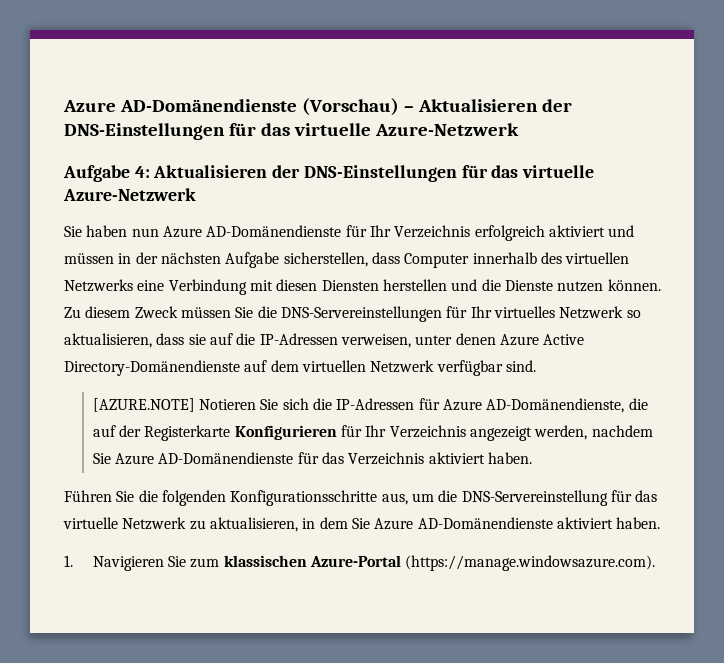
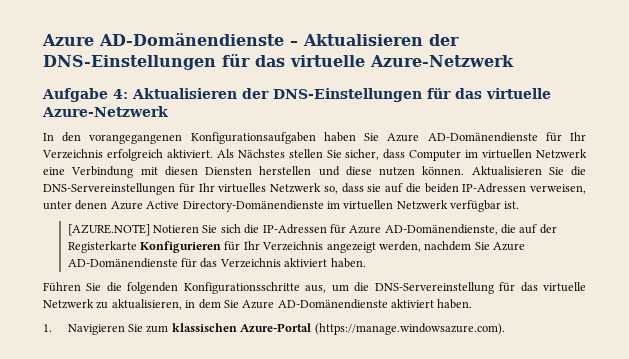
- Azure AD-Domänendienste (Vorschau) – Aktualisieren der DNS-Einstellungen für das virtuelle Azure-Netzwerk
+ Azure AD-Domänendienste – Aktualisieren der DNS-Einstellungen für das virtuelle Azure-Netzwerk
- Sie haben nun Azure AD-Domänendienste für Ihr Verzeichnis erfolgreich aktiviert und müssen in der nächsten Aufgabe sicherstellen, dass Computer innerhalb des virtuellen Netzwerks eine Verbindung mit diesen Diensten herstellen und die Dienste nutzen können. Zu diesem Zweck müssen Sie die DNS-Servereinstellungen für Ihr virtuelles Netzwerk so aktualisieren, dass sie auf die IP-Adressen verweisen, unter denen Azure Active Directory-Domänendienste auf dem virtuellen Netzwerk verfügbar sind.
+ In den vorangegangenen Konfigurationsaufgaben haben Sie Azure AD-Domänendienste für Ihr Verzeichnis erfolgreich aktiviert. Als Nächstes stellen Sie sicher, dass Computer im virtuellen Netzwerk eine Verbindung mit diesen Diensten herstellen und diese nutzen können. Aktualisieren Sie die DNS-Servereinstellungen für Ihr virtuelles Netzwerk so, dass sie auf die beiden IP-Adressen verweisen, unter denen Azure Active Directory-Domänendienste im virtuellen Netzwerk verfügbar ist.

